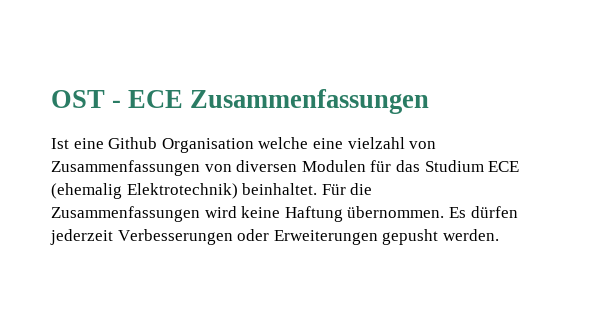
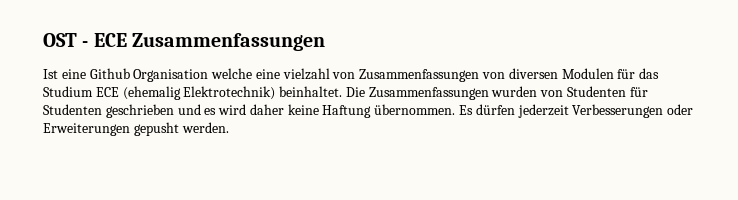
- Für die Zusammenfassungen wird keine Haftung übernommen.
+ Die Zusammenfassungen wurden von Studenten für Studenten geschrieben und es wird daher keine Haftung übernommen.

